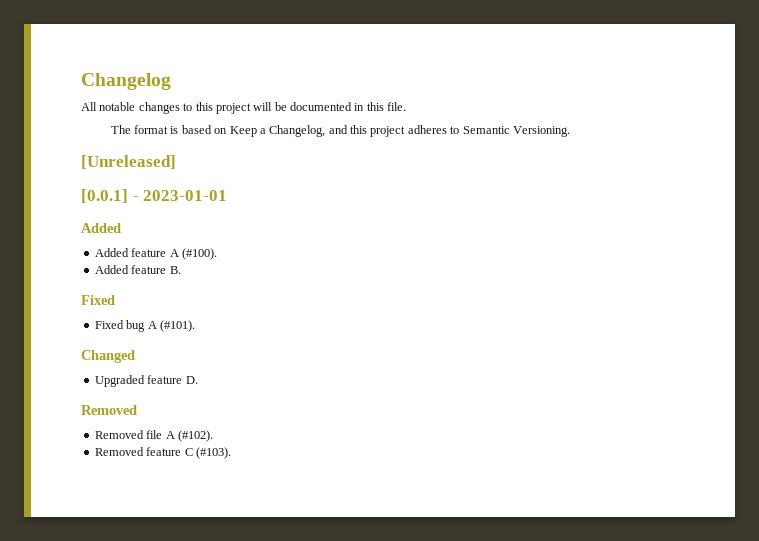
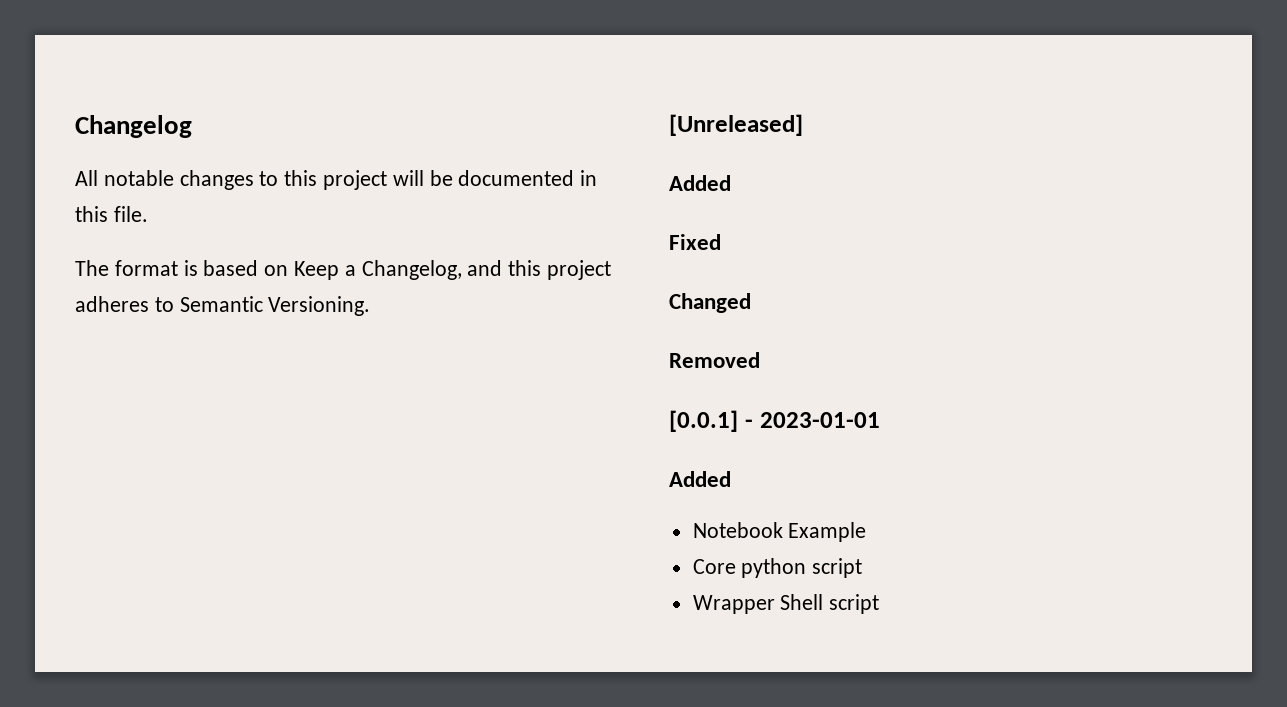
  [Unreleased]
+ Added
+ Fixed
+ Changed
+ Removed
- Added feature A (#100).
- Added feature B.
- Fixed
- Fixed bug A (#101).
- Changed
- Upgraded feature D.
- Removed
- Removed file A (#102).
- Removed feature C (#103).
+ Notebook Example
+ Core python script
+ Wrapper Shell script

